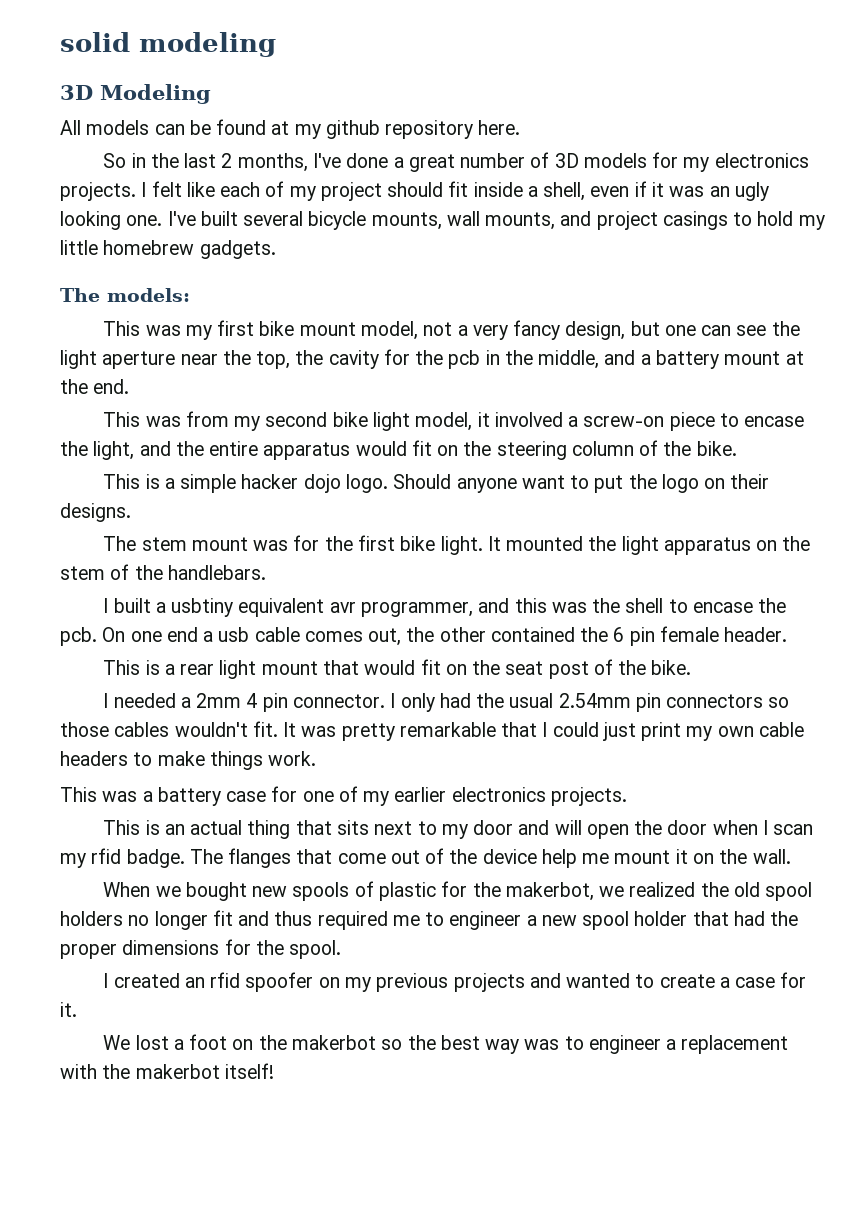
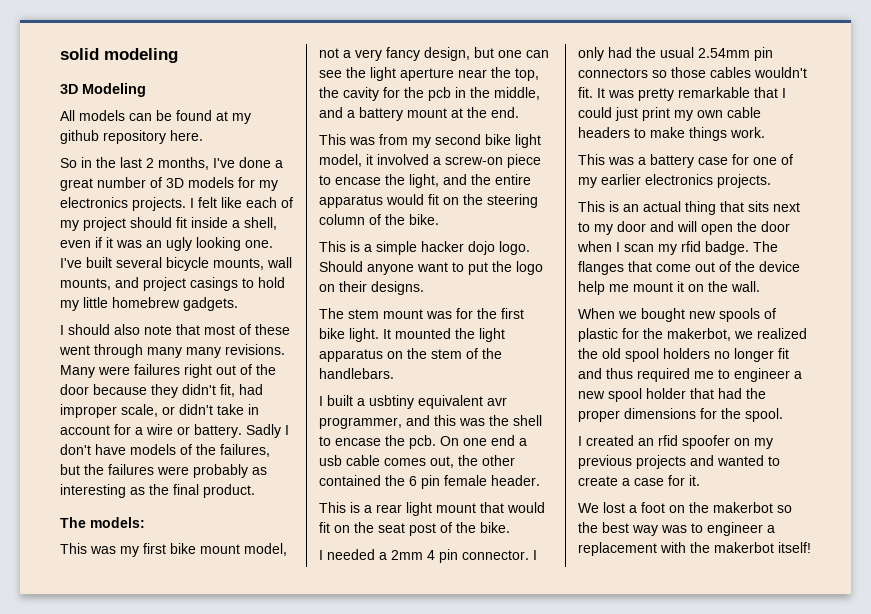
+ I should also note that most of these went through many many revisions. Many were failures right out of the door because they didn't fit, had improper scale, or didn't take in account for a wire or battery. Sadly I don't have models of the failures, but the failures were probably as interesting as the final product.

